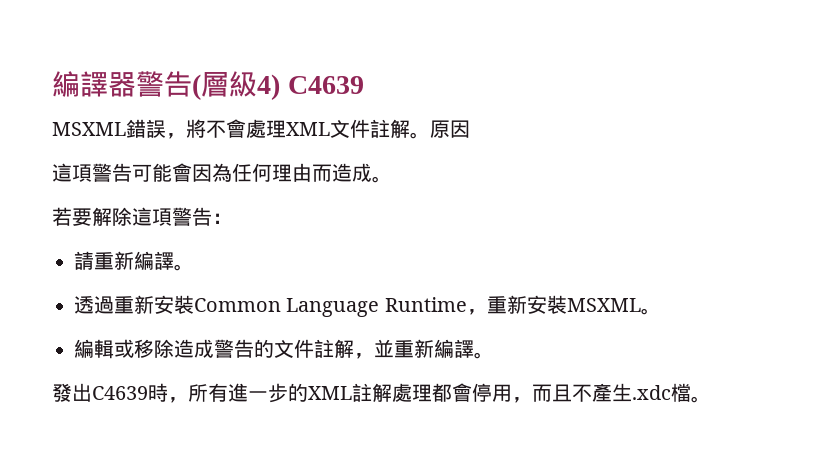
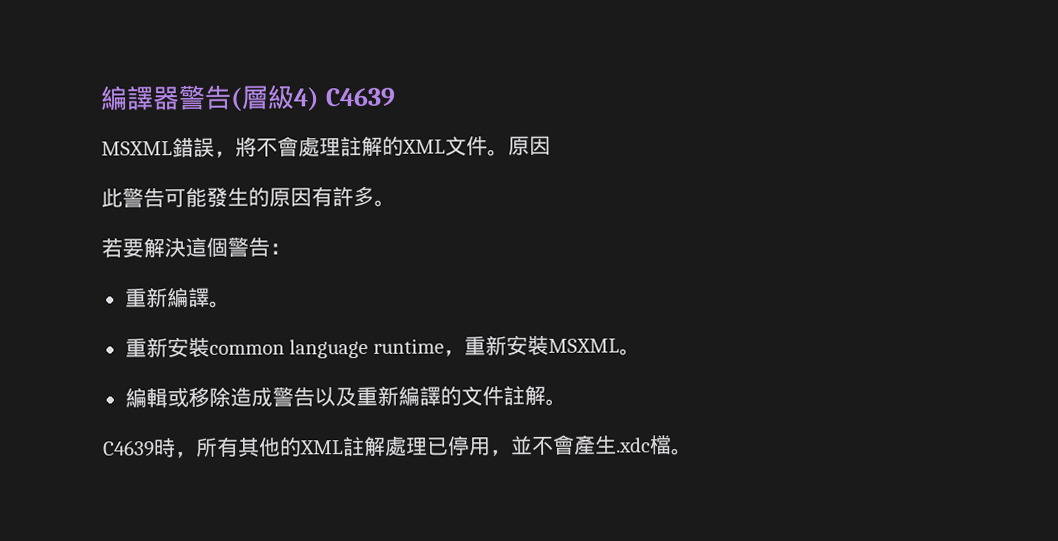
- MSXML錯誤，將不會處理XML文件註解。
+ MSXML錯誤，將不會處理註解的XML文件。
- 這項警告可能會因為任何理由而造成。
+ 此警告可能發生的原因有許多。
- 若要解除這項警告：
+ 若要解決這個警告：
- 請重新編譯。
- 透過重新安裝Common Language Runtime，重新安裝MSXML。
+ 重新編譯。
+ 重新安裝common language runtime，重新安裝MSXML。
- 編輯或移除造成警告的文件註解，並重新編譯。
- 發出C4639時，所有進一步的XML註解處理都會停用，而且不產生.xdc檔。
+ 編輯或移除造成警告以及重新編譯的文件註解。
+ C4639時，所有其他的XML註解處理已停用，並不會產生.xdc檔。

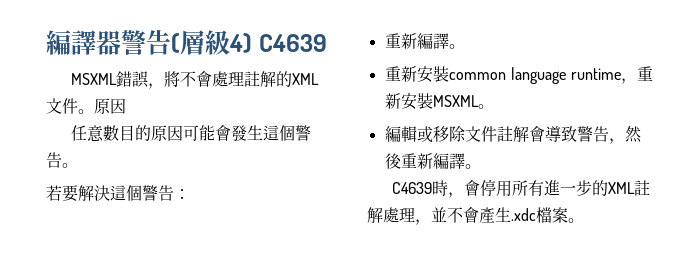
- 此警告可能發生的原因有許多。
+ 任意數目的原因可能會發生這個警告。
- 編輯或移除造成警告以及重新編譯的文件註解。
+ 編輯或移除文件註解會導致警告，然後重新編譯。
- C4639時，所有其他的XML註解處理已停用，並不會產生.xdc檔。
+ C4639時，會停用所有進一步的XML註解處理，並不會產生.xdc檔案。

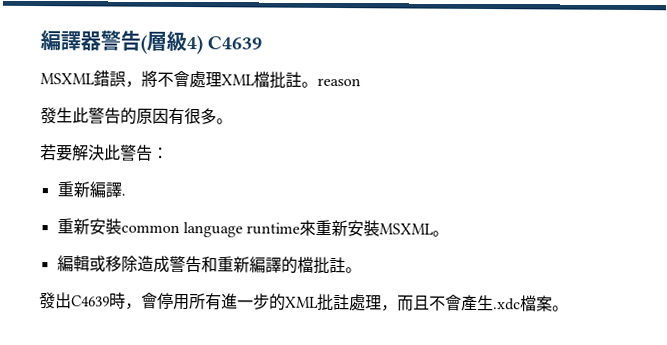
- MSXML錯誤，將不會處理註解的XML文件。原因
- 任意數目的原因可能會發生這個警告。
+ MSXML錯誤，將不會處理XML檔批註。reason
+ 發生此警告的原因有很多。
- 若要解決這個警告：
- 重新編譯。
+ 若要解決此警告：
+ 重新編譯.
- 重新安裝common language runtime，重新安裝MSXML。
+ 重新安裝common language runtime來重新安裝MSXML。
- 編輯或移除文件註解會導致警告，然後重新編譯。
- C4639時，會停用所有進一步的XML註解處理，並不會產生.xdc檔案。
+ 編輯或移除造成警告和重新編譯的檔批註。
+ 發出C4639時，會停用所有進一步的XML批註處理，而且不會產生.xdc檔案。

